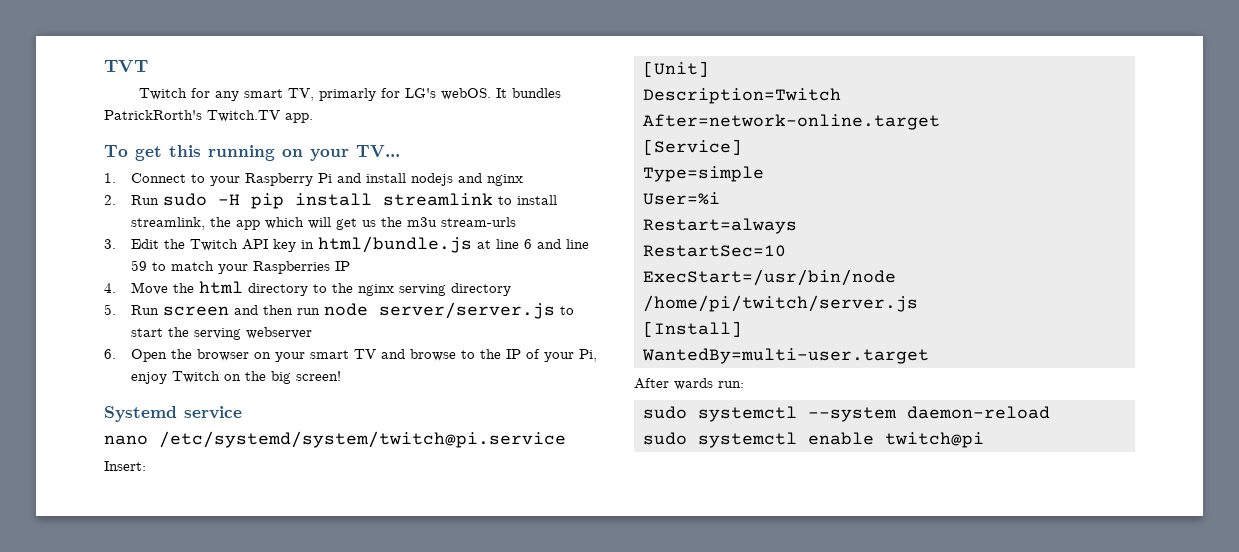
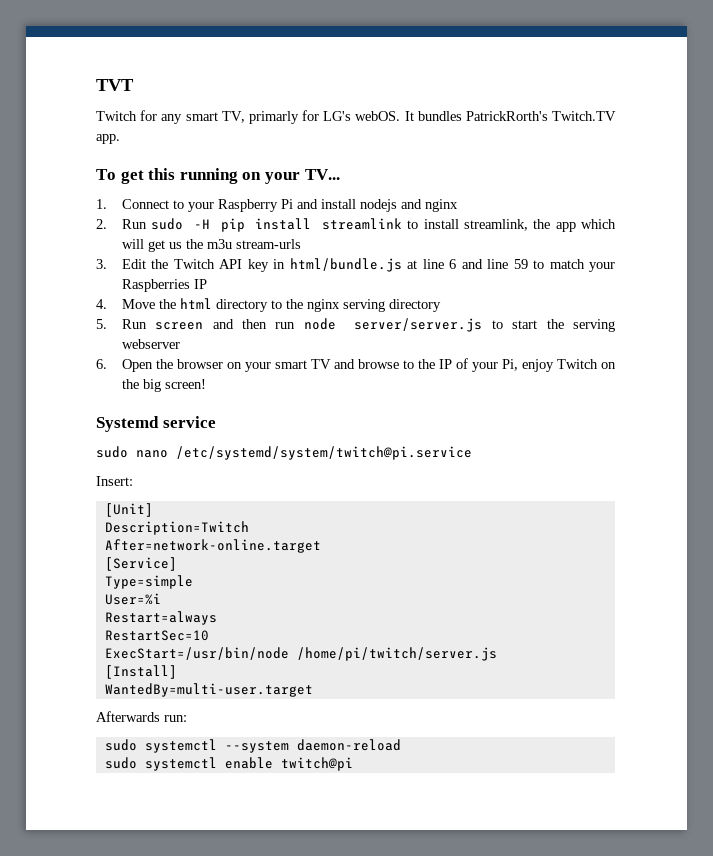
- nano /etc/systemd/system/twitch@pi.service
+ sudo nano /etc/systemd/system/twitch@pi.service
- After wards run:
+ Afterwards run:

